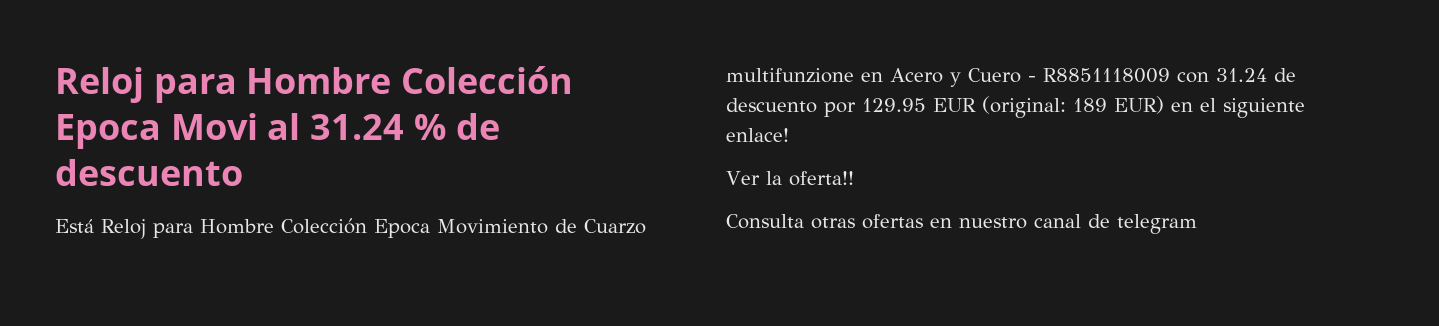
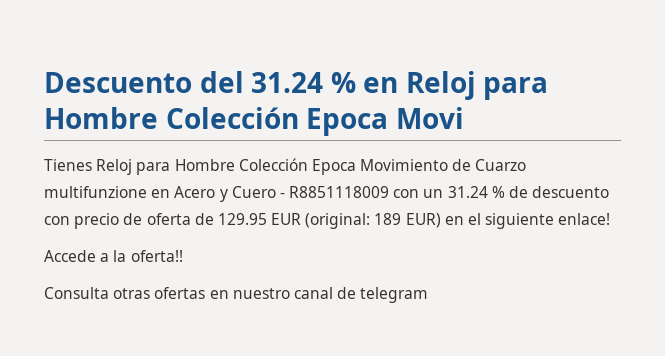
- Reloj para Hombre Colección Epoca Movi al 31.24 % de descuento
- Está Reloj para Hombre Colección Epoca Movimiento de Cuarzo multifunzione en Acero y Cuero - R8851118009 con 31.24 de descuento por 129.95 EUR (original: 189 EUR) en el siguiente enlace!
+ Descuento del 31.24 % en Reloj para Hombre Colección Epoca Movi
+ Tienes Reloj para Hombre Colección Epoca Movimiento de Cuarzo multifunzione en Acero y Cuero - R8851118009 con un 31.24 % de descuento con precio de oferta de 129.95 EUR (original: 189 EUR) en el siguiente enlace!
- Ver la oferta!!
+ Accede a la oferta!!

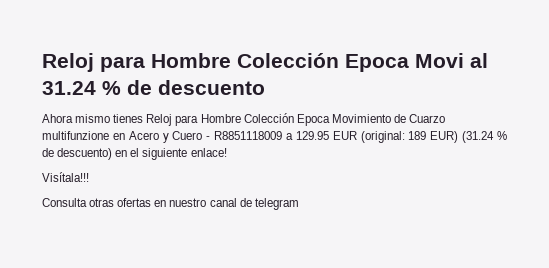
- Descuento del 31.24 % en Reloj para Hombre Colección Epoca Movi
- Tienes Reloj para Hombre Colección Epoca Movimiento de Cuarzo multifunzione en Acero y Cuero - R8851118009 con un 31.24 % de descuento con precio de oferta de 129.95 EUR (original: 189 EUR) en el siguiente enlace!
+ Reloj para Hombre Colección Epoca Movi al 31.24 % de descuento
+ Ahora mismo tienes Reloj para Hombre Colección Epoca Movimiento de Cuarzo multifunzione en Acero y Cuero - R8851118009 a 129.95 EUR (original: 189 EUR) (31.24 % de descuento) en el siguiente enlace!
- Accede a la oferta!!
+ Visítala!!!

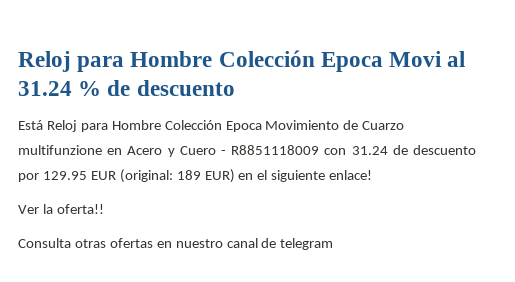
- Ahora mismo tienes Reloj para Hombre Colección Epoca Movimiento de Cuarzo multifunzione en Acero y Cuero - R8851118009 a 129.95 EUR (original: 189 EUR) (31.24 % de descuento) en el siguiente enlace!
+ Está Reloj para Hombre Colección Epoca Movimiento de Cuarzo multifunzione en Acero y Cuero - R8851118009 con 31.24 de descuento por 129.95 EUR (original: 189 EUR) en el siguiente enlace!
- Visítala!!!
+ Ver la oferta!!

